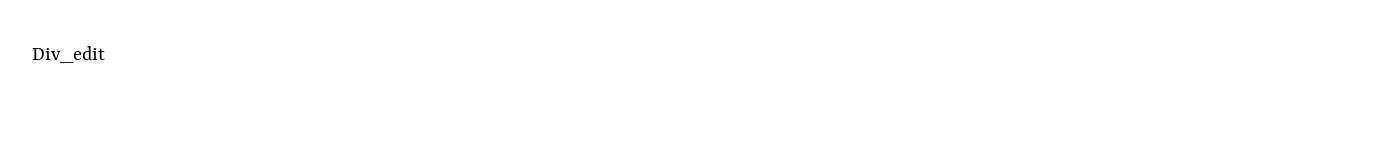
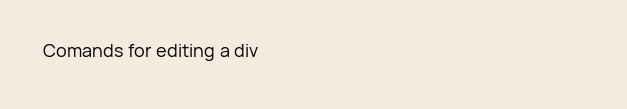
- Div_edit
+ Comands for editing a div

